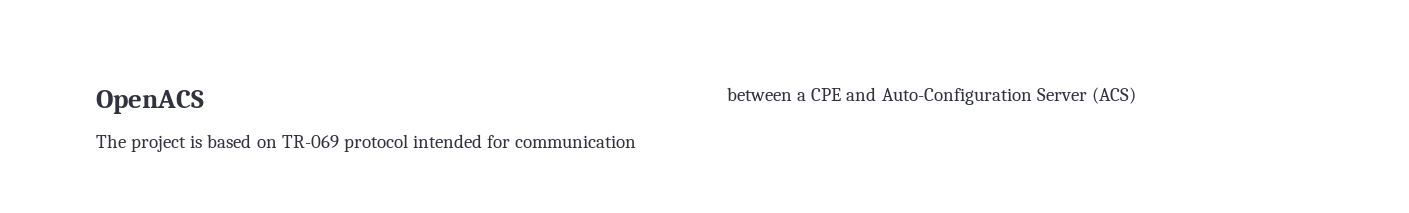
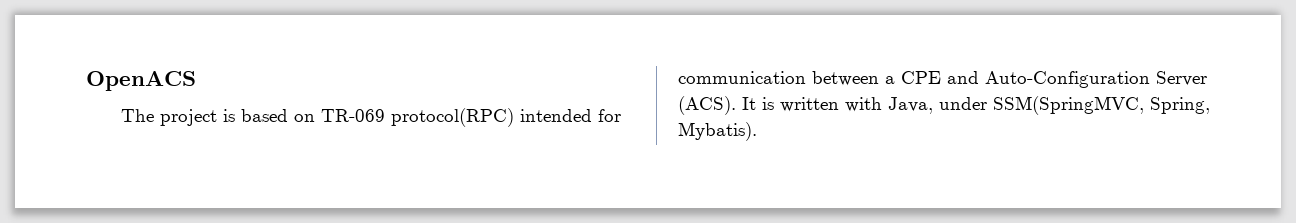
- The project is based on TR-069 protocol intended for communication between a CPE and Auto-Configuration Server (ACS)
+ The project is based on TR-069 protocol(RPC) intended for communication between a CPE and Auto-Configuration Server (ACS). It is written with Java, under SSM(SpringMVC, Spring, Mybatis).

